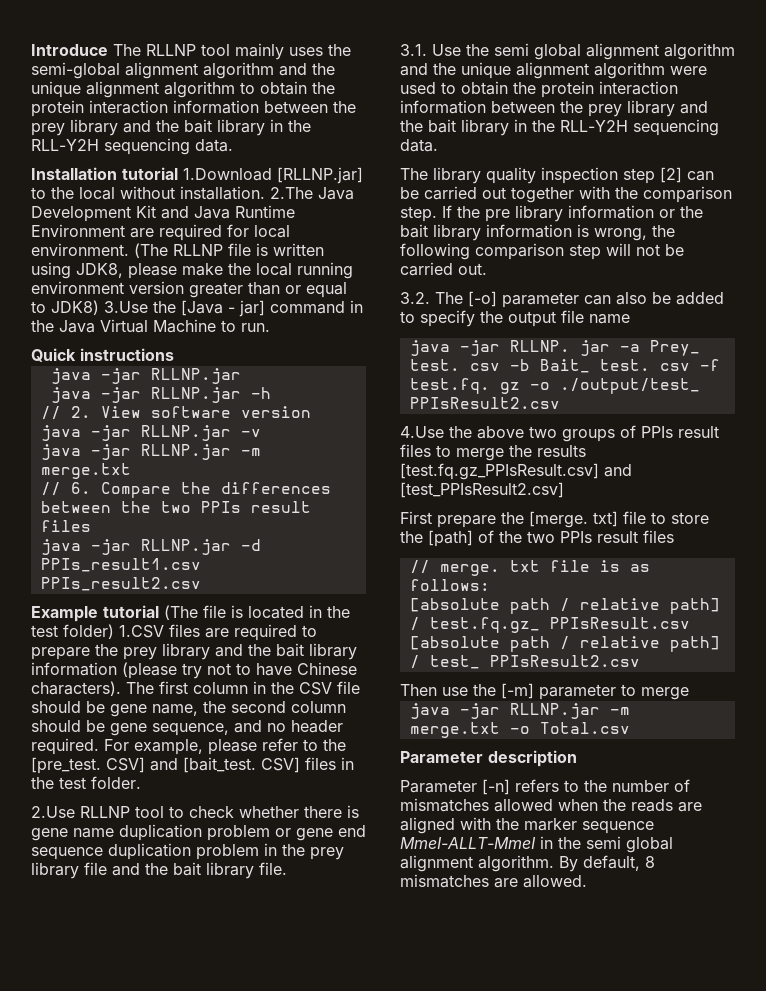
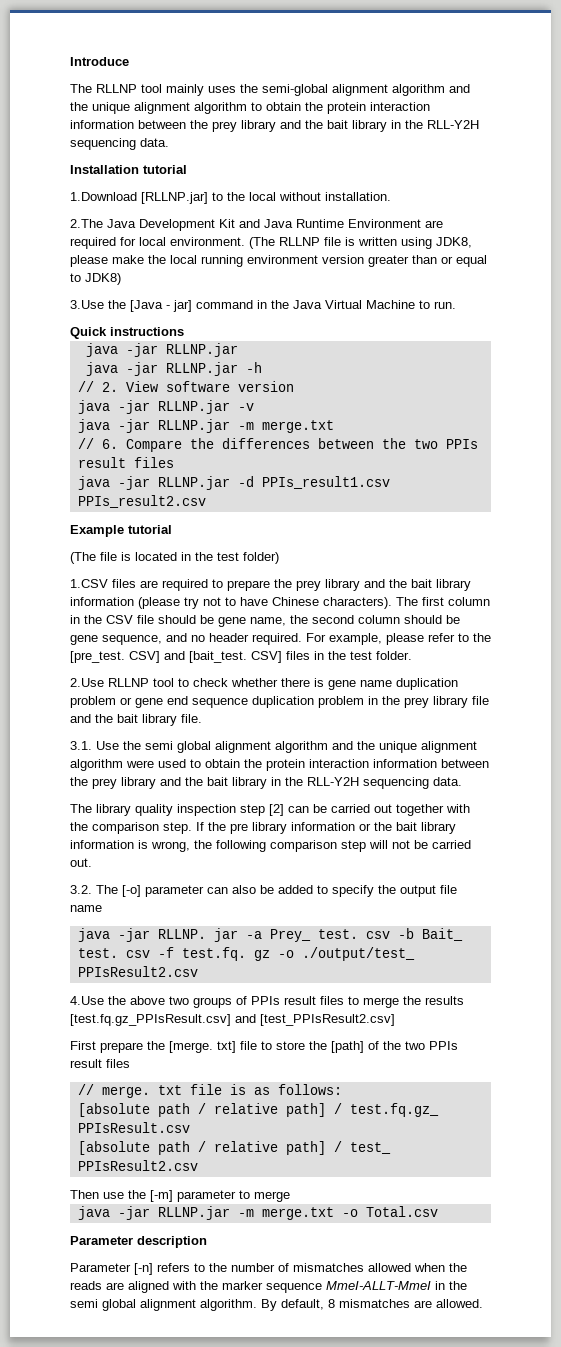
- Introduce The RLLNP tool mainly uses the semi-global alignment algorithm and the unique alignment algorithm to obtain the protein interaction information between the prey library and the bait library in the RLL-Y2H sequencing data.
+ Introduce
+ The RLLNP tool mainly uses the semi-global alignment algorithm and the unique alignment algorithm to obtain the protein interaction information between the prey library and the bait library in the RLL-Y2H sequencing data.
- Installation tutorial 1.Download [RLLNP.jar] to the local without installation. 2.The Java Development Kit and Java Runtime Environment are required for local environment.
+ Installation tutorial
+ 1.Download [RLLNP.jar] to the local without installation.
+ 2.The Java Development Kit and Java Runtime Environment are required for local environment.
- (The RLLNP file is written using JDK8, please make the local running environment version greater than or equal to JDK8) 3.Use the [Java - jar] command in the Java Virtual Machine to run.
+ (The RLLNP file is written using JDK8, please make the local running environment version greater than or equal to JDK8)
+ 3.Use the [Java - jar] command in the Java Virtual Machine to run.
- Example tutorial (The file is located in the test folder) 1.CSV files are required to prepare the prey library and the bait library information (please try not to have Chinese characters).
+ Example tutorial
+ (The file is located in the test folder)
+ 1.CSV files are required to prepare the prey library and the bait library information (please try not to have Chinese characters).

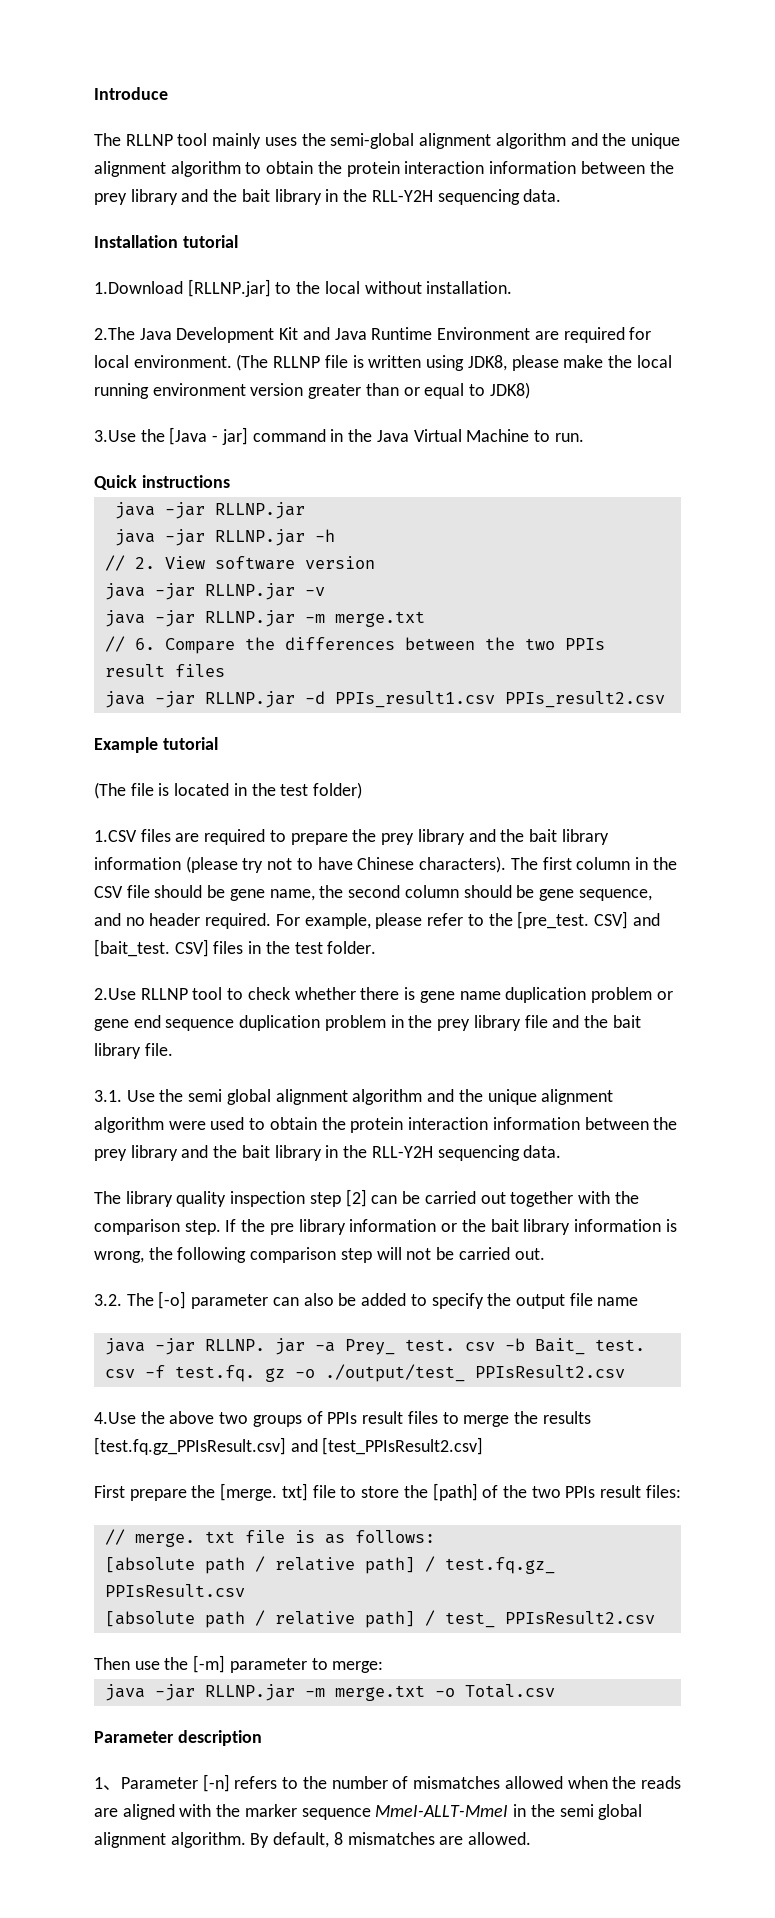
- First prepare the [merge. txt] file to store the [path] of the two PPIs result files
+ First prepare the [merge. txt] file to store the [path] of the two PPIs result files:
- Then use the [-m] parameter to merge
+ Then use the [-m] parameter to merge:
- Parameter [-n] refers to the number of mismatches allowed when the reads are aligned with the marker sequence MmeI-ALLT-MmeI in the semi global alignment algorithm.
+ 1、Parameter [-n] refers to the number of mismatches allowed when the reads are aligned with the marker sequence MmeI-ALLT-MmeI in the semi global alignment algorithm.

